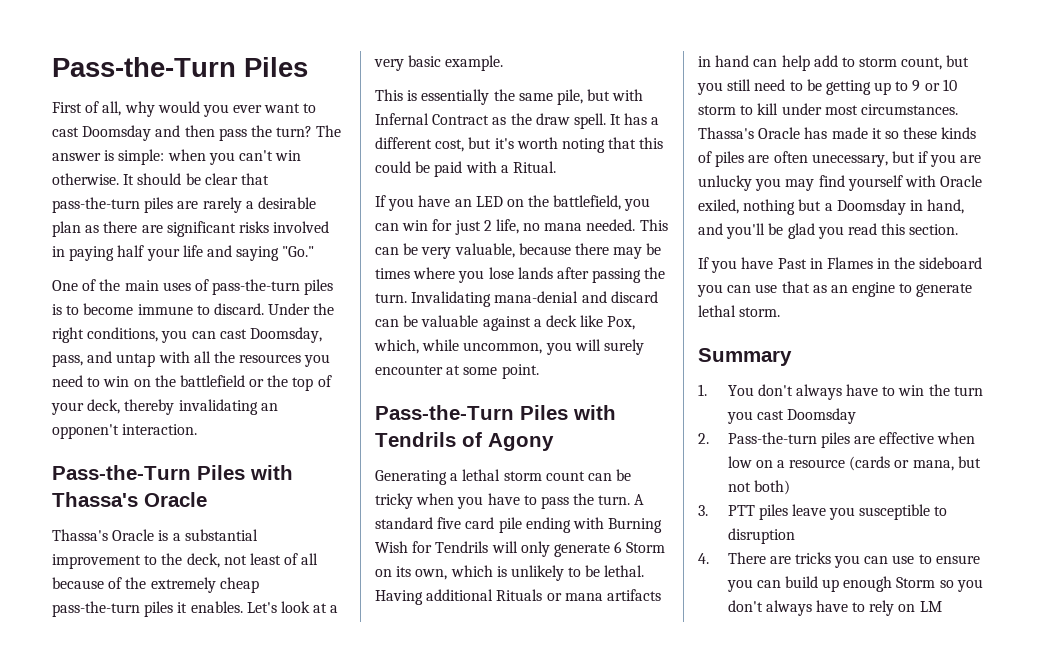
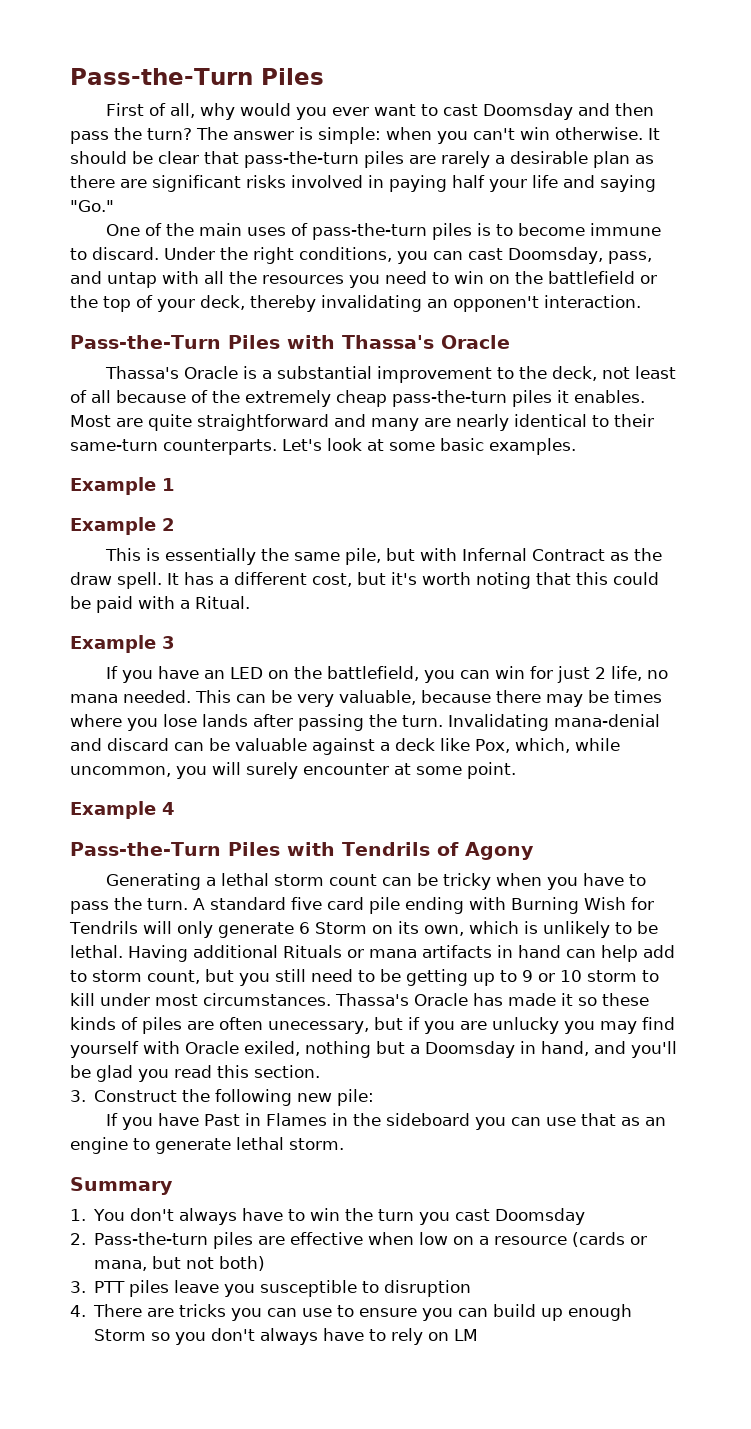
- Let's look at a very basic example.
+ Most are quite straightforward and many are nearly identical to their same-turn counterparts. Let's look at some basic examples.
+ Example 1
+ Example 2
+ Example 3
+ Example 4
+ 3. Construct the following new pile:

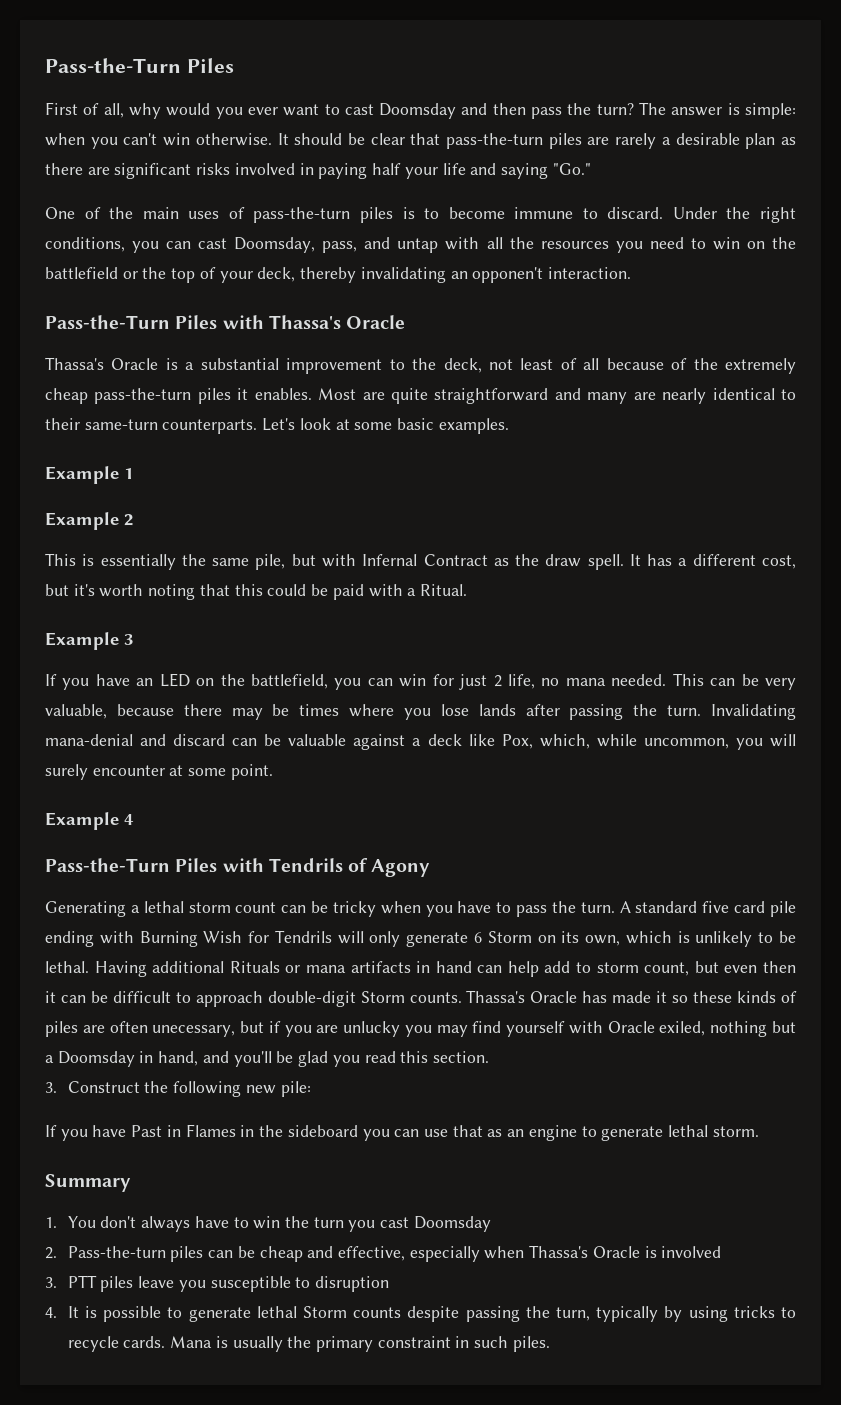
- Having additional Rituals or mana artifacts in hand can help add to storm count, but you still need to be getting up to 9 or 10 storm to kill under most circumstances.
+ Having additional Rituals or mana artifacts in hand can help add to storm count, but even then it can be difficult to approach double-digit Storm counts.
- 2. Pass-the-turn piles are effective when low on a resource (cards or mana, but not both)
+ 2. Pass-the-turn piles can be cheap and effective, especially when Thassa's Oracle is involved
- 4. There are tricks you can use to ensure you can build up enough Storm so you don't always have to rely on LM
+ 4. It is possible to generate lethal Storm counts despite passing the turn, typically by using tricks to recycle cards. Mana is usually the primary constraint in such piles.

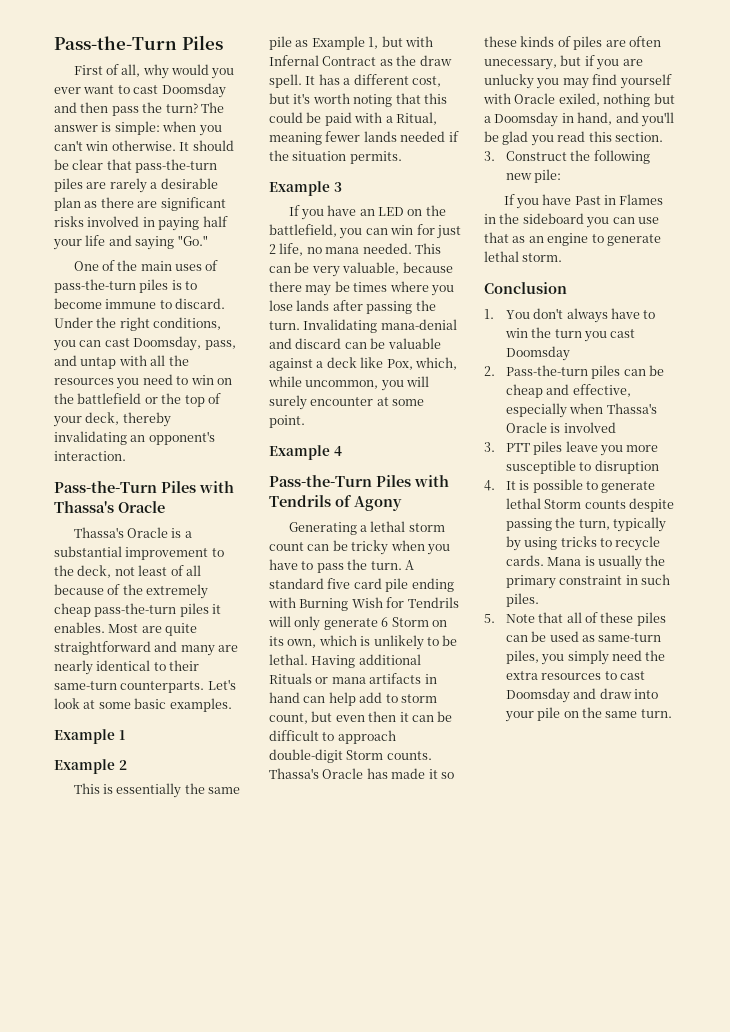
- Under the right conditions, you can cast Doomsday, pass, and untap with all the resources you need to win on the battlefield or the top of your deck, thereby invalidating an opponen't interaction.
+ Under the right conditions, you can cast Doomsday, pass, and untap with all the resources you need to win on the battlefield or the top of your deck, thereby invalidating an opponent's interaction.
- This is essentially the same pile, but with Infernal Contract as the draw spell.
+ This is essentially the same pile as Example 1, but with Infernal Contract as the draw spell.
- It has a different cost, but it's worth noting that this could be paid with a Ritual.
+ It has a different cost, but it's worth noting that this could be paid with a Ritual, meaning fewer lands needed if the situation permits.
- Summary
+ Conclusion
- 3. PTT piles leave you susceptible to disruption
+ 3. PTT piles leave you more susceptible to disruption
+ 5. Note that all of these piles can be used as same-turn piles, you simply need the extra resources to cast Doomsday and draw into your pile on the same turn.

